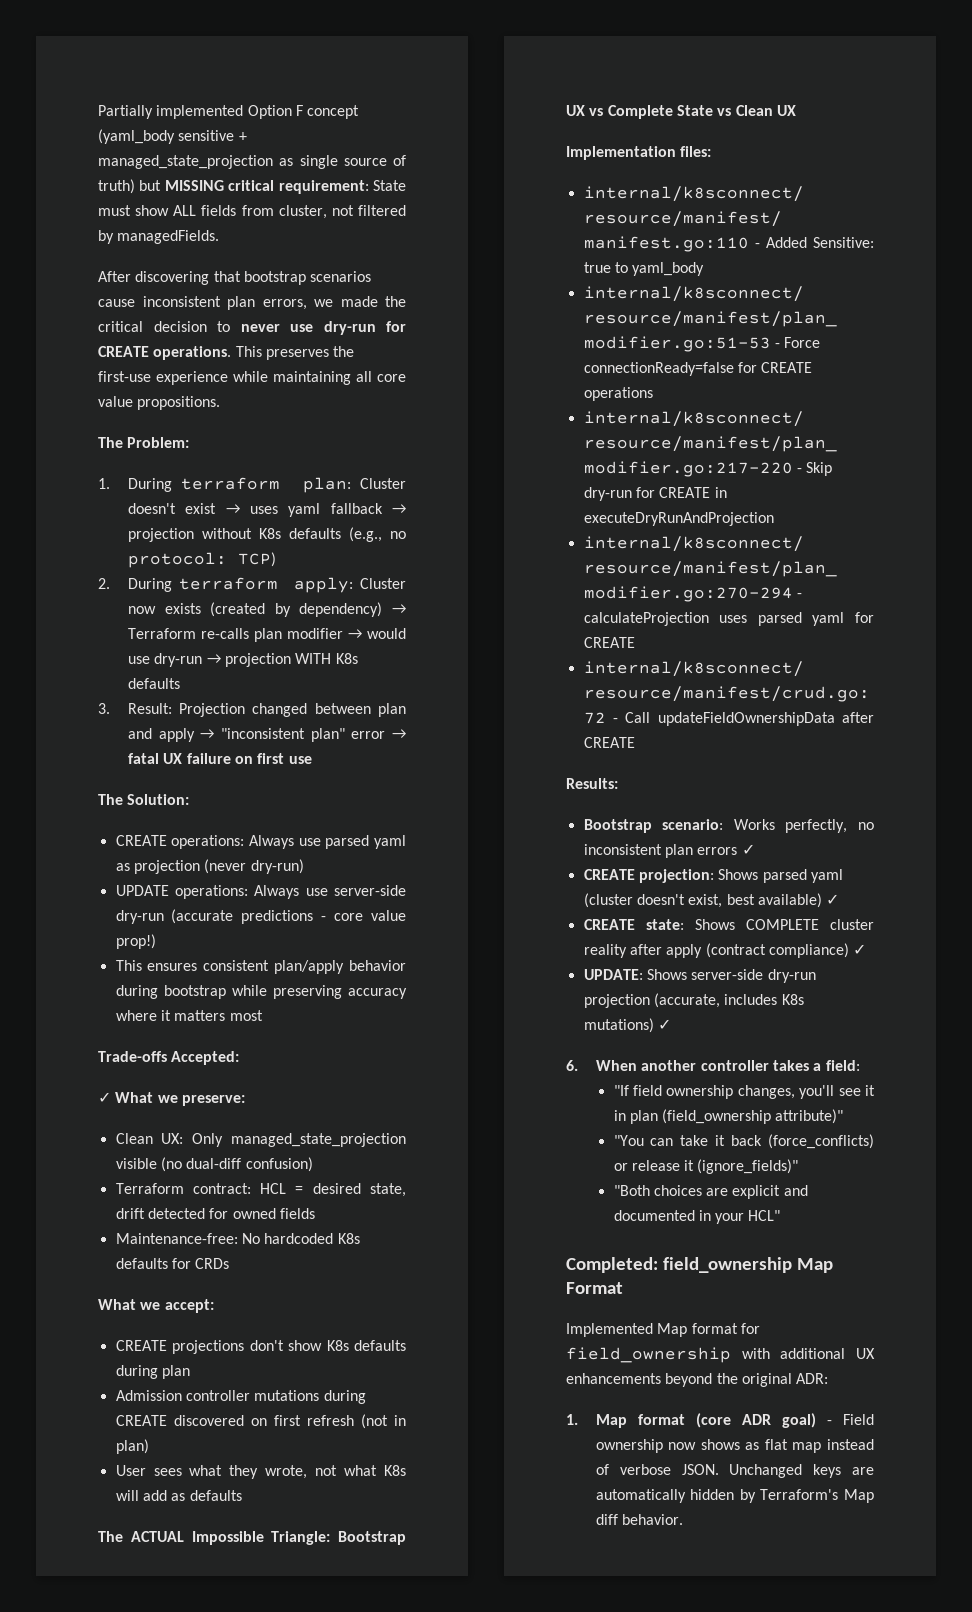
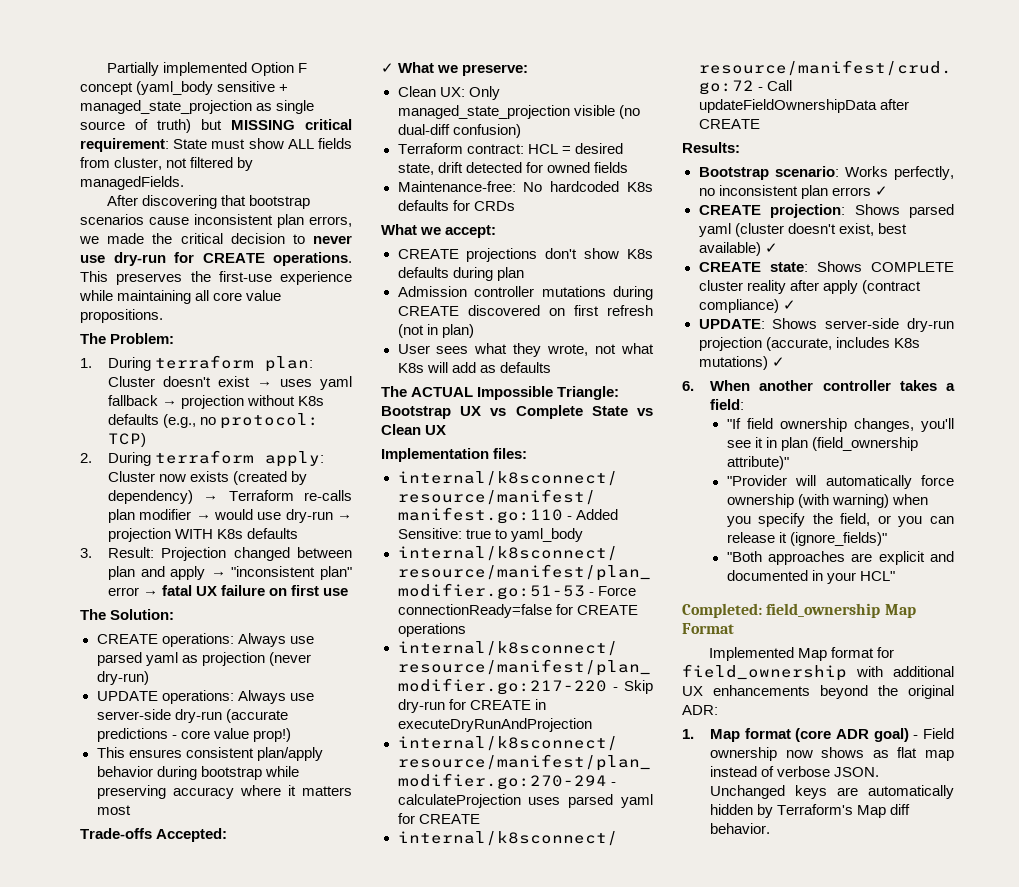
- "You can take it back (force_conflicts) or release it (ignore_fields)"
+ "Provider will automatically force ownership (with warning) when you specify the field, or you can release it (ignore_fields)"
- "Both choices are explicit and documented in your HCL"
+ "Both approaches are explicit and documented in your HCL"

